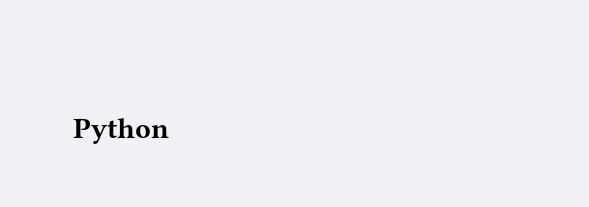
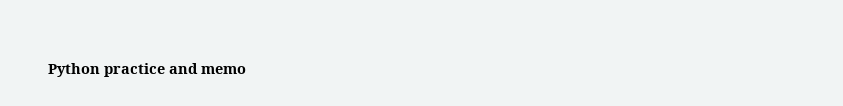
- Python
+ Python practice and memo

